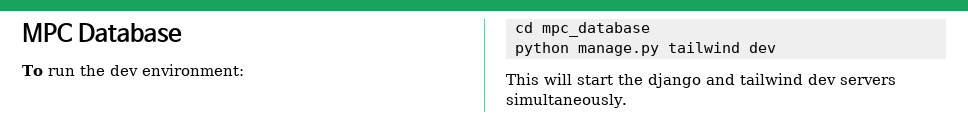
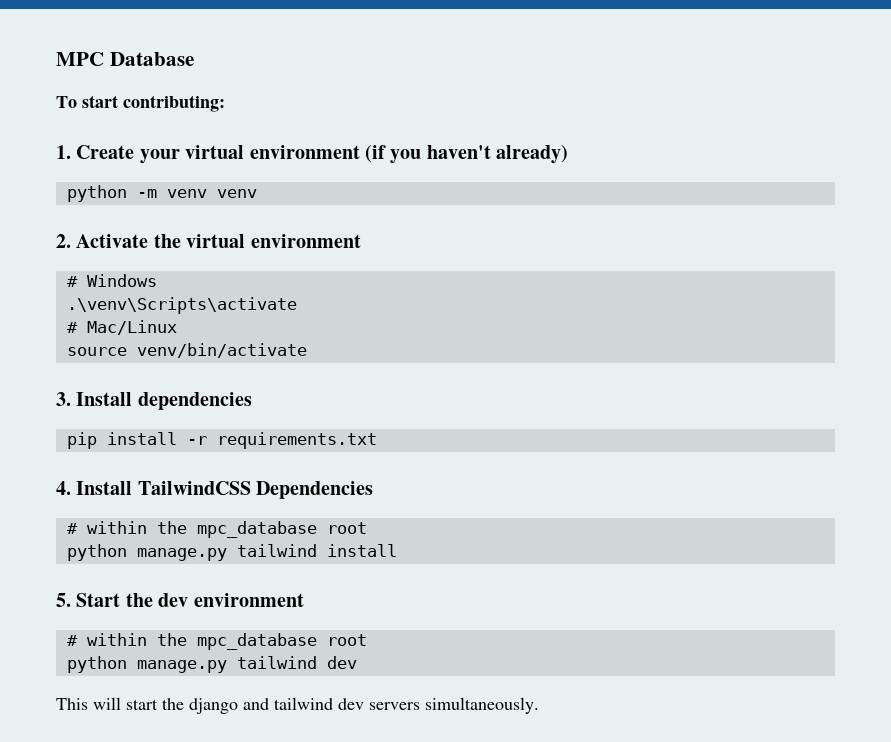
- To run the dev environment:
- cd mpc_database
+ To start contributing:
+ 1. Create your virtual environment (if you haven't already)
+ python -m venv venv
+ 2. Activate the virtual environment
+ # Windows
+ .\venv\Scripts\activate
+ # Mac/Linux
+ source venv/bin/activate
+ 3. Install dependencies
+ pip install -r requirements.txt
+ 4. Install TailwindCSS Dependencies
+ # within the mpc_database root
+ python manage.py tailwind install
+ 5. Start the dev environment
+ # within the mpc_database root

